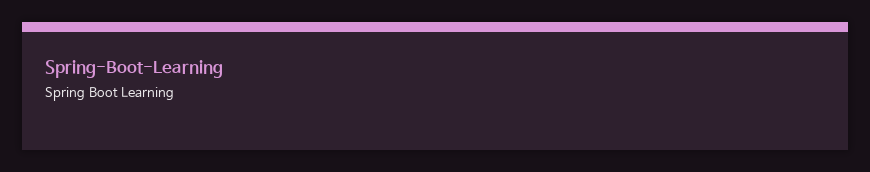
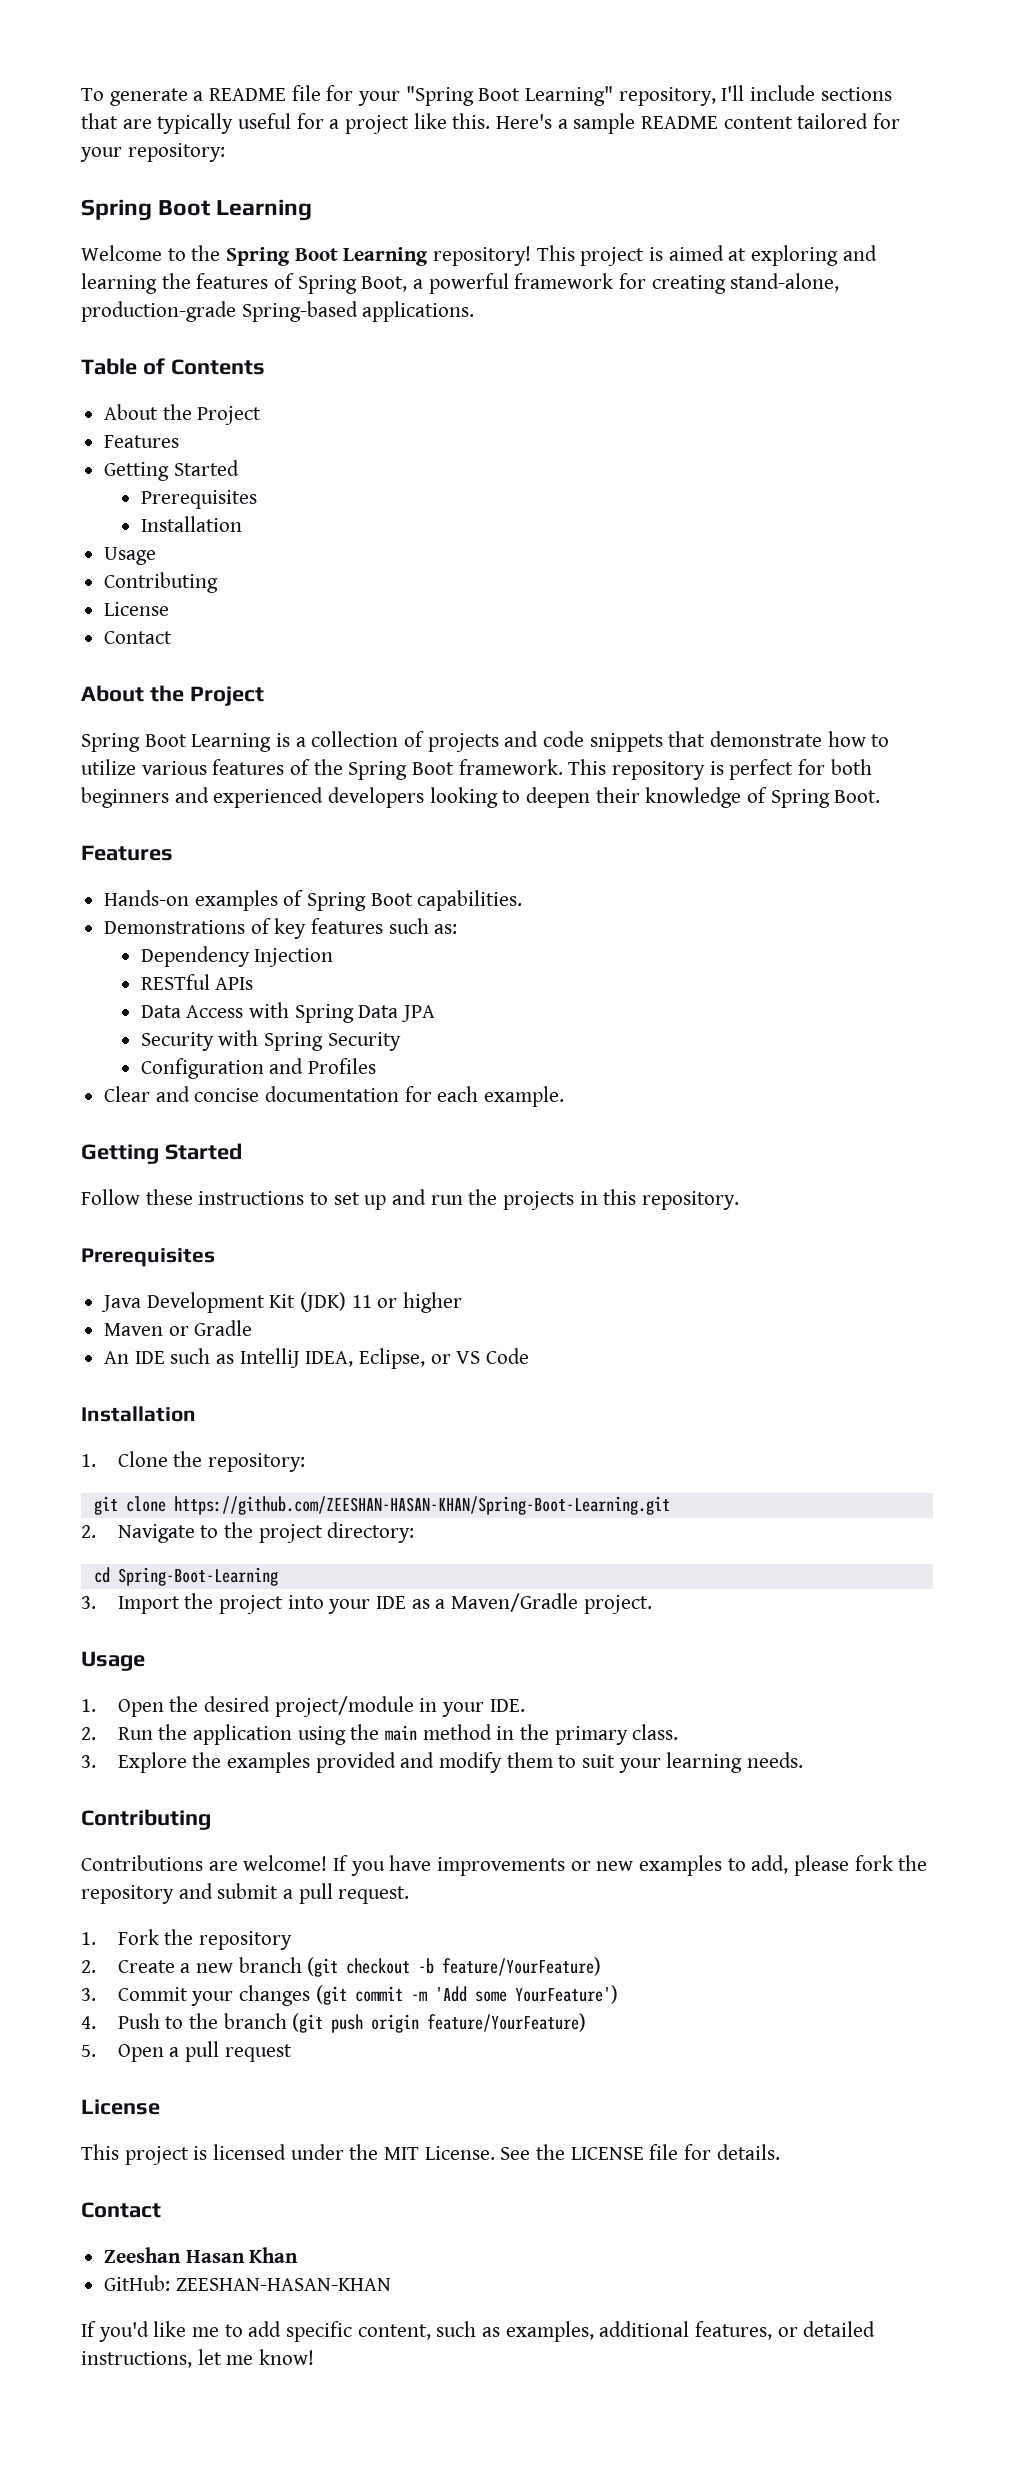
- Spring-Boot-Learning
+ To generate a README file for your "Spring Boot Learning" repository, I'll include sections that are typically useful for a project like this. Here's a sample README content tailored for your repository:
  Spring Boot Learning
+ Welcome to the Spring Boot Learning repository! This project is aimed at exploring and learning the features of Spring Boot, a powerful framework for creating stand-alone, production-grade Spring-based applications.
+ Table of Contents
+ About the Project
+ Features
+ Getting Started
+ Prerequisites
+ Installation
+ Usage
+ Contributing
+ License
+ Contact
+ About the Project
+ Spring Boot Learning is a collection of projects and code snippets that demonstrate how to utilize various features of the Spring Boot framework. This repository is perfect for both beginners and experienced developers looking to deepen their knowledge of Spring Boot.
+ Features
+ Hands-on examples of Spring Boot capabilities.
+ Demonstrations of key features such as:
+ Dependency Injection
+ RESTful APIs
+ Data Access with Spring Data JPA
+ Security with Spring Security
+ Configuration and Profiles
+ Clear and concise documentation for each example.
+ Getting Started
+ Follow these instructions to set up and run the projects in this repository.
+ Prerequisites
+ Java Development Kit (JDK) 11 or higher
+ Maven or Gradle
+ An IDE such as IntelliJ IDEA, Eclipse, or VS Code
+ Installation
+ 1. Clone the repository:
+ git clone https://github.com/ZEESHAN-HASAN-KHAN/Spring-Boot-Learning.git
+ 2. Navigate to the project directory:
+ cd Spring-Boot-Learning
+ 3. Import the project into your IDE as a Maven/Gradle project.
+ Usage
+ 1. Open the desired project/module in your IDE.
+ 2. Run the application using the main method in the primary class.
+ 3. Explore the examples provided and modify them to suit your learning needs.
+ Contributing
+ Contributions are welcome! If you have improvements or new examples to add, please fork the repository and submit a pull request.
+ 1. Fork the repository
+ 2. Create a new branch (git checkout -b feature/YourFeature)
+ 3. Commit your changes (git commit -m 'Add some YourFeature')
+ 4. Push to the branch (git push origin feature/YourFeature)
+ 5. Open a pull request
+ License
+ This project is licensed under the MIT License. See the LICENSE file for details.
+ Contact
+ Zeeshan Hasan Khan
+ GitHub: ZEESHAN-HASAN-KHAN
+ If you'd like me to add specific content, such as examples, additional features, or detailed instructions, let me know!

